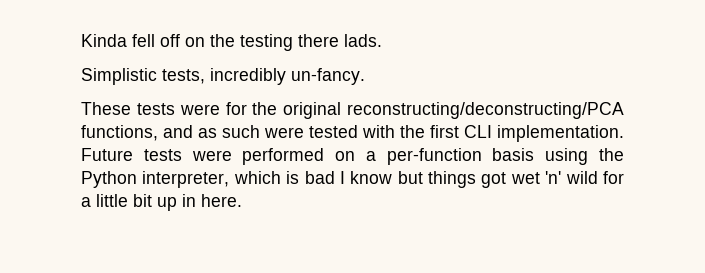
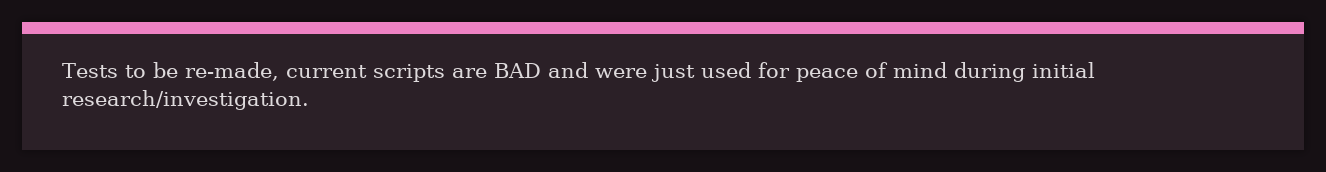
- Kinda fell off on the testing there lads.
- Simplistic tests, incredibly un-fancy.
- These tests were for the original reconstructing/deconstructing/PCA functions, and as such were tested with the first CLI implementation. Future tests were performed on a per-function basis using the Python interpreter, which is bad I know but things got wet 'n' wild for a little bit up in here.
+ Tests to be re-made, current scripts are BAD and were just used for peace of mind during initial research/investigation.

